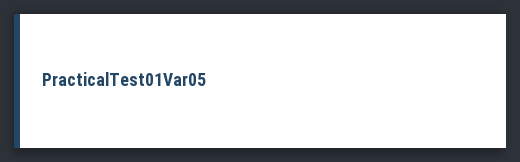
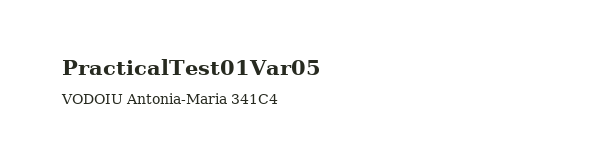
+ VODOIU Antonia-Maria 341C4

